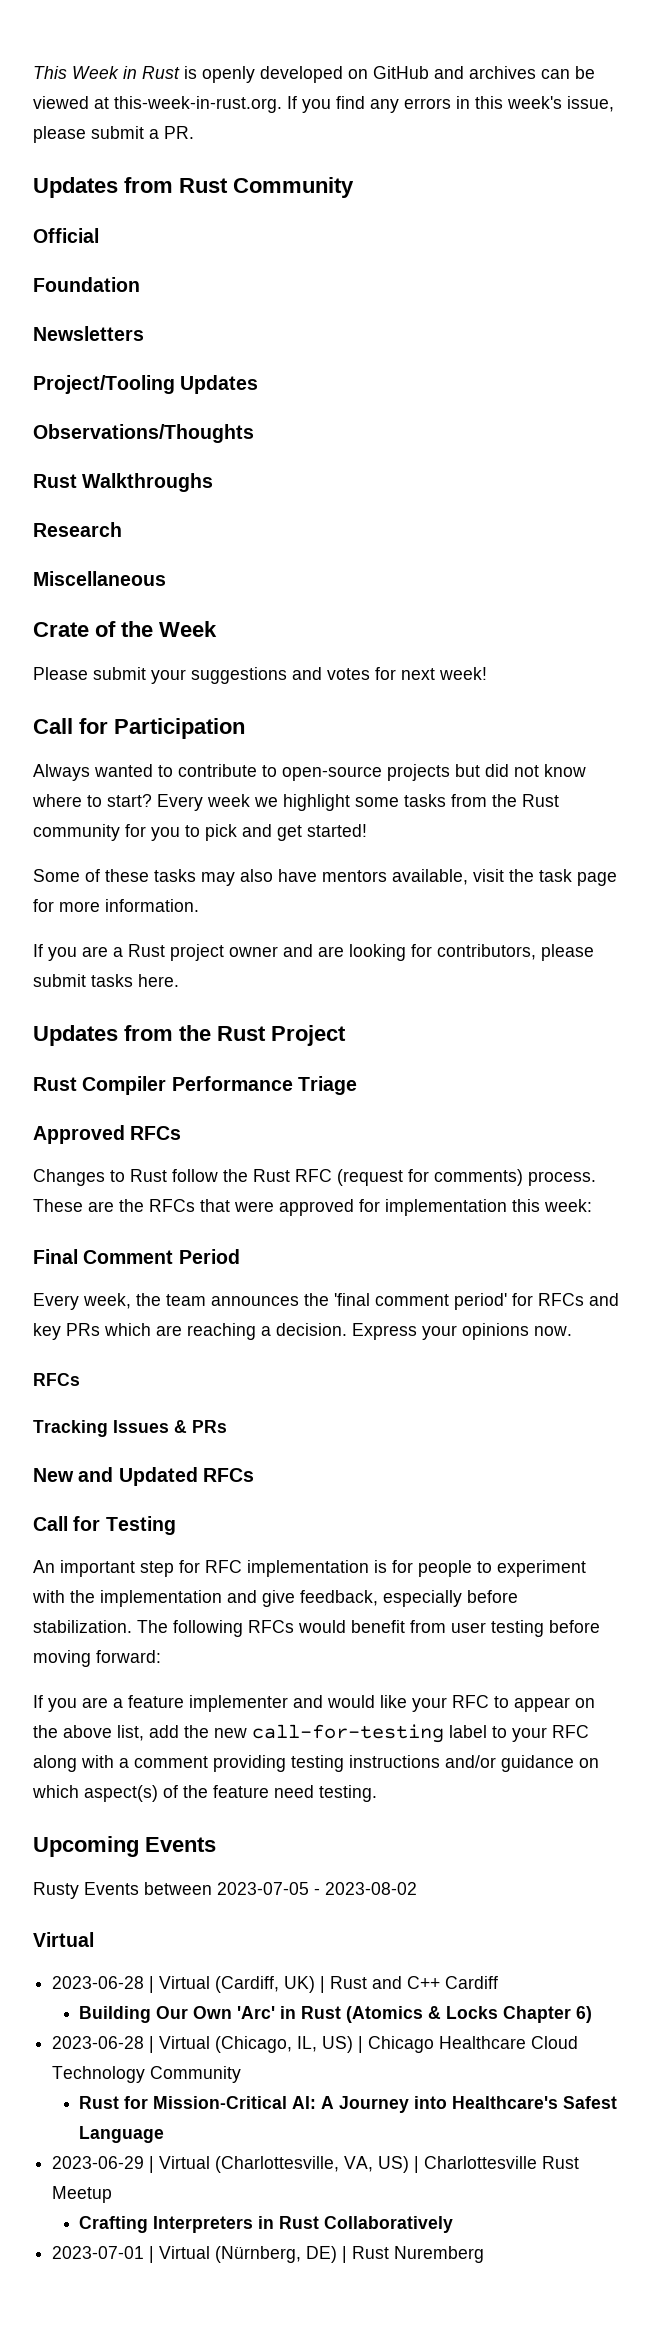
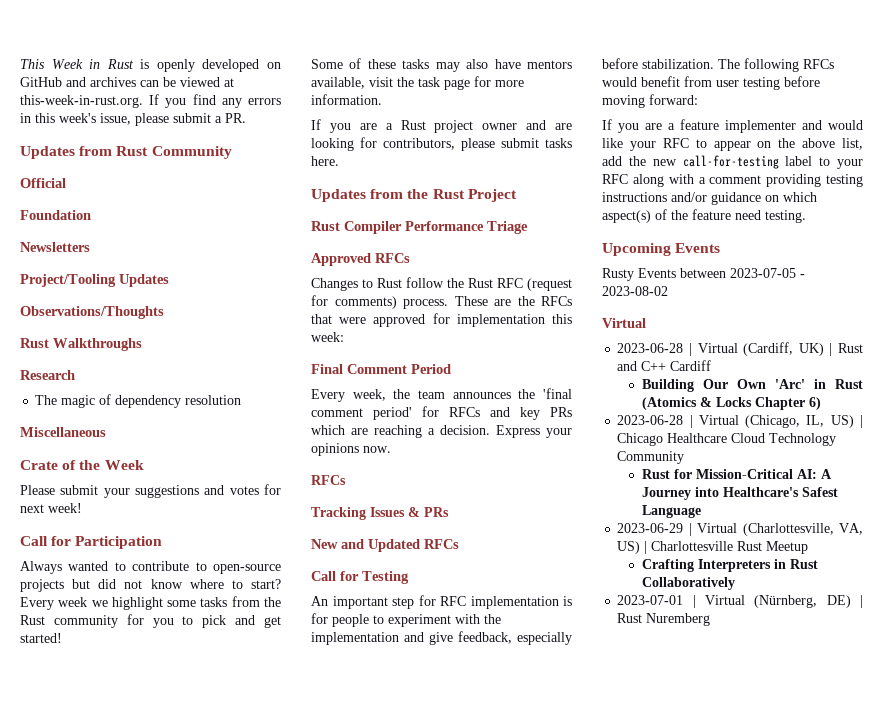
+ The magic of dependency resolution

